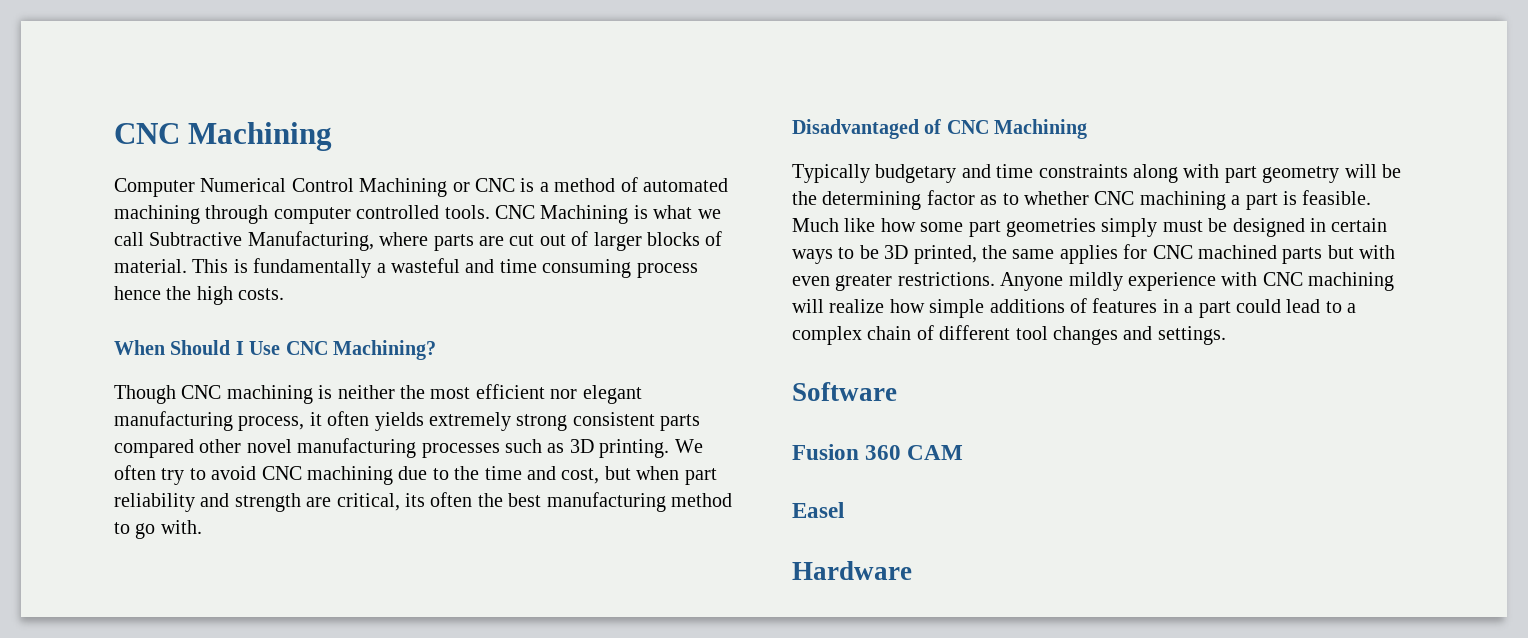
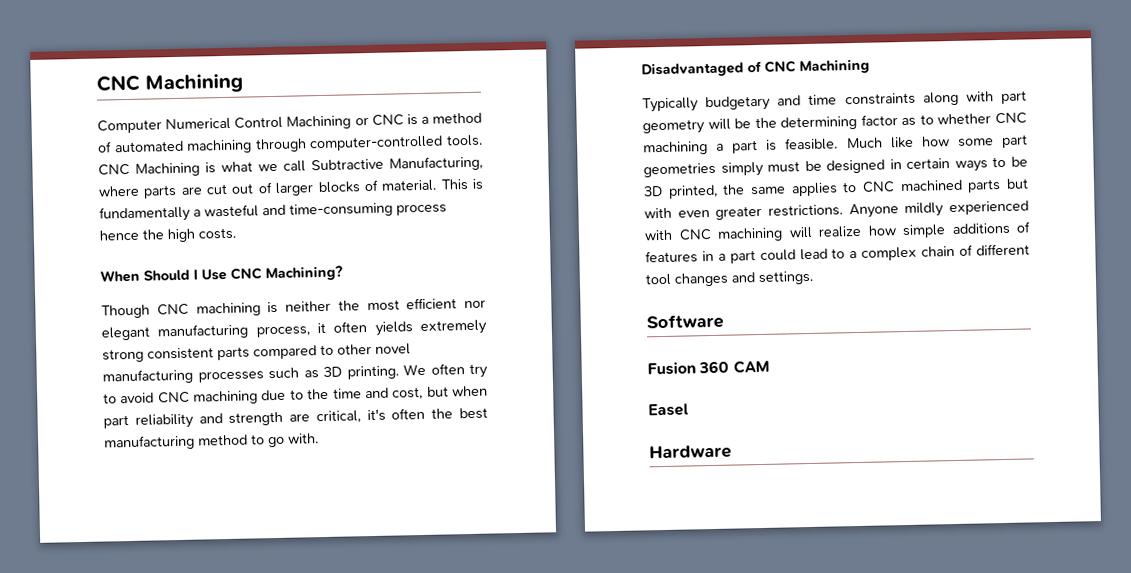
- Computer Numerical Control Machining or CNC is a method of automated machining through computer controlled tools.
+ Computer Numerical Control Machining or CNC is a method of automated machining through computer-controlled tools.
- This is fundamentally a wasteful and time consuming process hence the high costs.
+ This is fundamentally a wasteful and time-consuming process hence the high costs.
- Though CNC machining is neither the most efficient nor elegant manufacturing process, it often yields extremely strong consistent parts compared other novel manufacturing processes such as 3D printing.
+ Though CNC machining is neither the most efficient nor elegant manufacturing process, it often yields extremely strong consistent parts compared to other novel manufacturing processes such as 3D printing.
- We often try to avoid CNC machining due to the time and cost, but when part reliability and strength are critical, its often the best manufacturing method to go with.
+ We often try to avoid CNC machining due to the time and cost, but when part reliability and strength are critical, it's often the best manufacturing method to go with.
- Much like how some part geometries simply must be designed in certain ways to be 3D printed, the same applies for CNC machined parts but with even greater restrictions.
+ Much like how some part geometries simply must be designed in certain ways to be 3D printed, the same applies to CNC machined parts but with even greater restrictions.
- Anyone mildly experience with CNC machining will realize how simple additions of features in a part could lead to a complex chain of different tool changes and settings.
+ Anyone mildly experienced with CNC machining will realize how simple additions of features in a part could lead to a complex chain of different tool changes and settings.

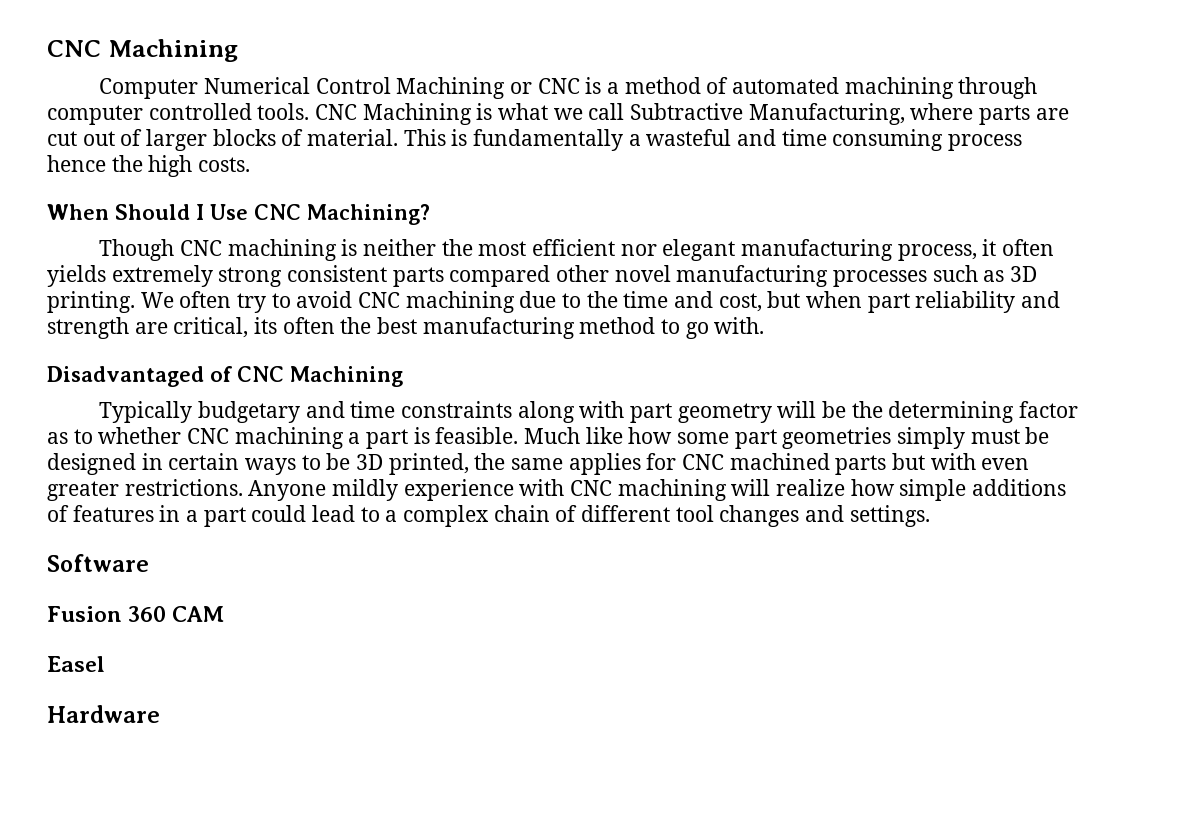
- Computer Numerical Control Machining or CNC is a method of automated machining through computer-controlled tools.
+ Computer Numerical Control Machining or CNC is a method of automated machining through computer controlled tools.
- This is fundamentally a wasteful and time-consuming process hence the high costs.
+ This is fundamentally a wasteful and time consuming process hence the high costs.
- Though CNC machining is neither the most efficient nor elegant manufacturing process, it often yields extremely strong consistent parts compared to other novel manufacturing processes such as 3D printing.
+ Though CNC machining is neither the most efficient nor elegant manufacturing process, it often yields extremely strong consistent parts compared other novel manufacturing processes such as 3D printing.
- We often try to avoid CNC machining due to the time and cost, but when part reliability and strength are critical, it's often the best manufacturing method to go with.
+ We often try to avoid CNC machining due to the time and cost, but when part reliability and strength are critical, its often the best manufacturing method to go with.
- Much like how some part geometries simply must be designed in certain ways to be 3D printed, the same applies to CNC machined parts but with even greater restrictions.
+ Much like how some part geometries simply must be designed in certain ways to be 3D printed, the same applies for CNC machined parts but with even greater restrictions.
- Anyone mildly experienced with CNC machining will realize how simple additions of features in a part could lead to a complex chain of different tool changes and settings.
+ Anyone mildly experience with CNC machining will realize how simple additions of features in a part could lead to a complex chain of different tool changes and settings.

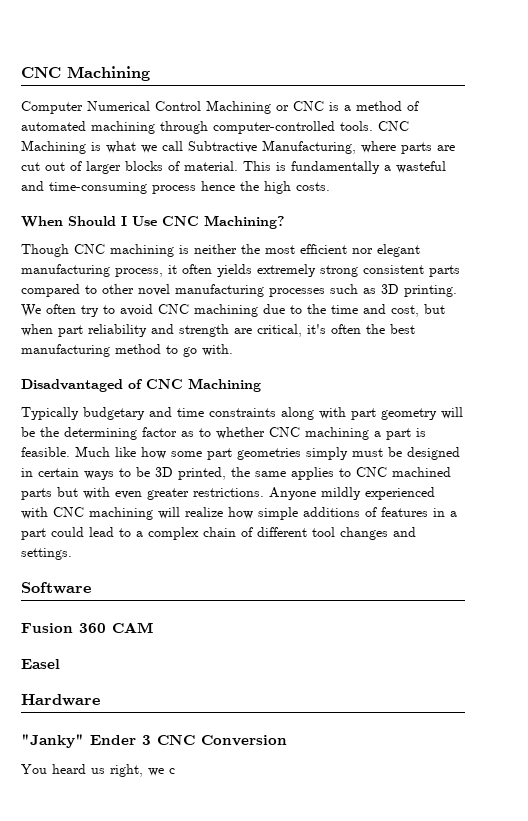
- Computer Numerical Control Machining or CNC is a method of automated machining through computer controlled tools.
+ Computer Numerical Control Machining or CNC is a method of automated machining through computer-controlled tools.
- This is fundamentally a wasteful and time consuming process hence the high costs.
+ This is fundamentally a wasteful and time-consuming process hence the high costs.
- Though CNC machining is neither the most efficient nor elegant manufacturing process, it often yields extremely strong consistent parts compared other novel manufacturing processes such as 3D printing.
+ Though CNC machining is neither the most efficient nor elegant manufacturing process, it often yields extremely strong consistent parts compared to other novel manufacturing processes such as 3D printing.
- We often try to avoid CNC machining due to the time and cost, but when part reliability and strength are critical, its often the best manufacturing method to go with.
+ We often try to avoid CNC machining due to the time and cost, but when part reliability and strength are critical, it's often the best manufacturing method to go with.
- Much like how some part geometries simply must be designed in certain ways to be 3D printed, the same applies for CNC machined parts but with even greater restrictions.
+ Much like how some part geometries simply must be designed in certain ways to be 3D printed, the same applies to CNC machined parts but with even greater restrictions.
- Anyone mildly experience with CNC machining will realize how simple additions of features in a part could lead to a complex chain of different tool changes and settings.
+ Anyone mildly experienced with CNC machining will realize how simple additions of features in a part could lead to a complex chain of different tool changes and settings.
+ "Janky" Ender 3 CNC Conversion
+ You heard us right, we c

